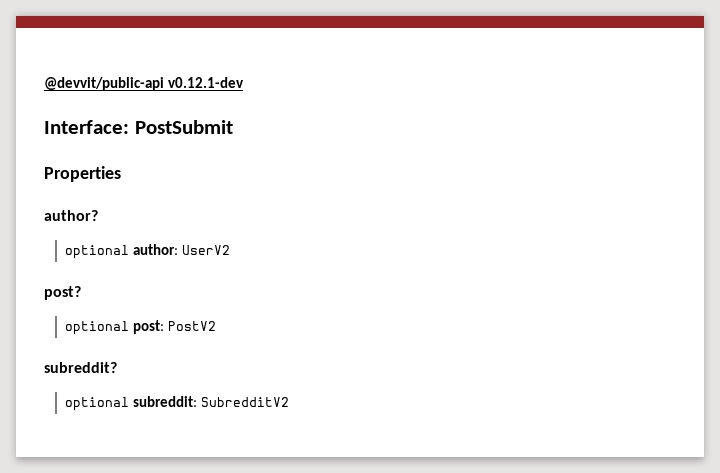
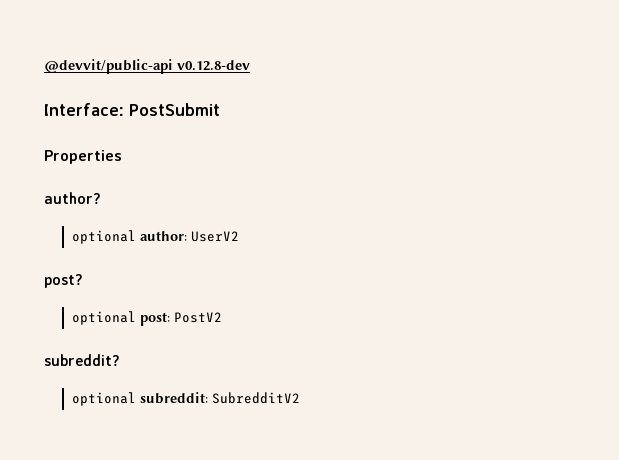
- @devvit/public-api v0.12.1-dev
+ @devvit/public-api v0.12.8-dev

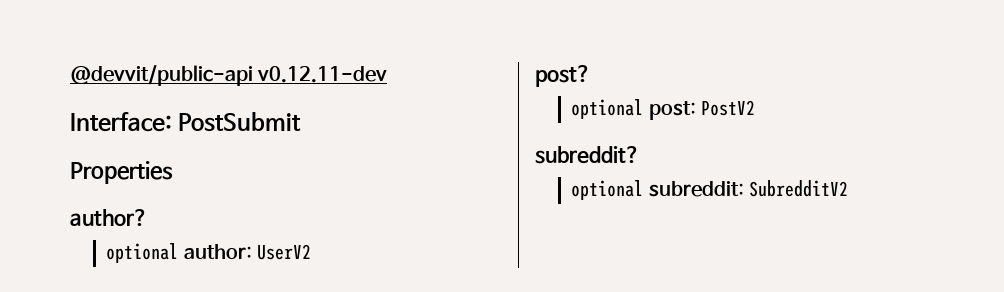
- @devvit/public-api v0.12.8-dev
+ @devvit/public-api v0.12.11-dev

